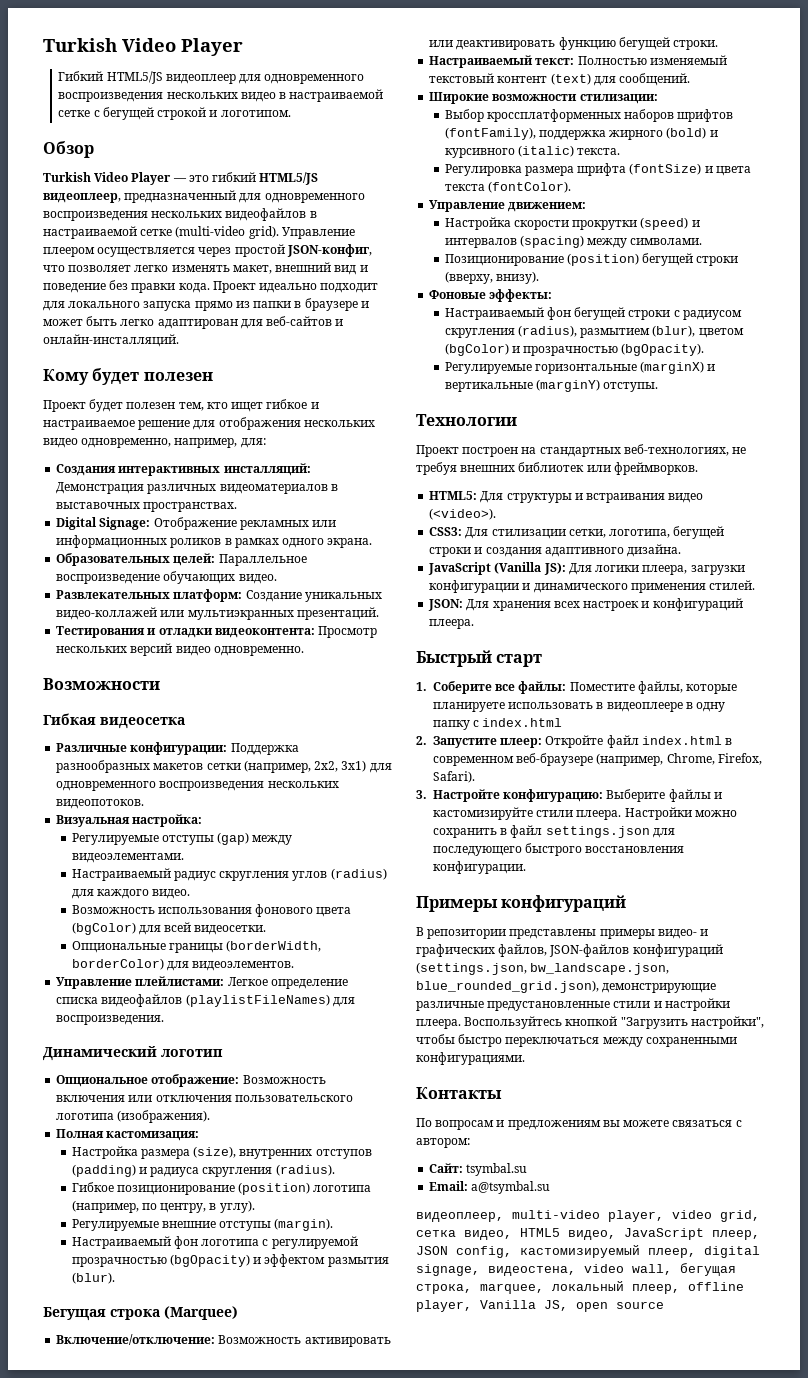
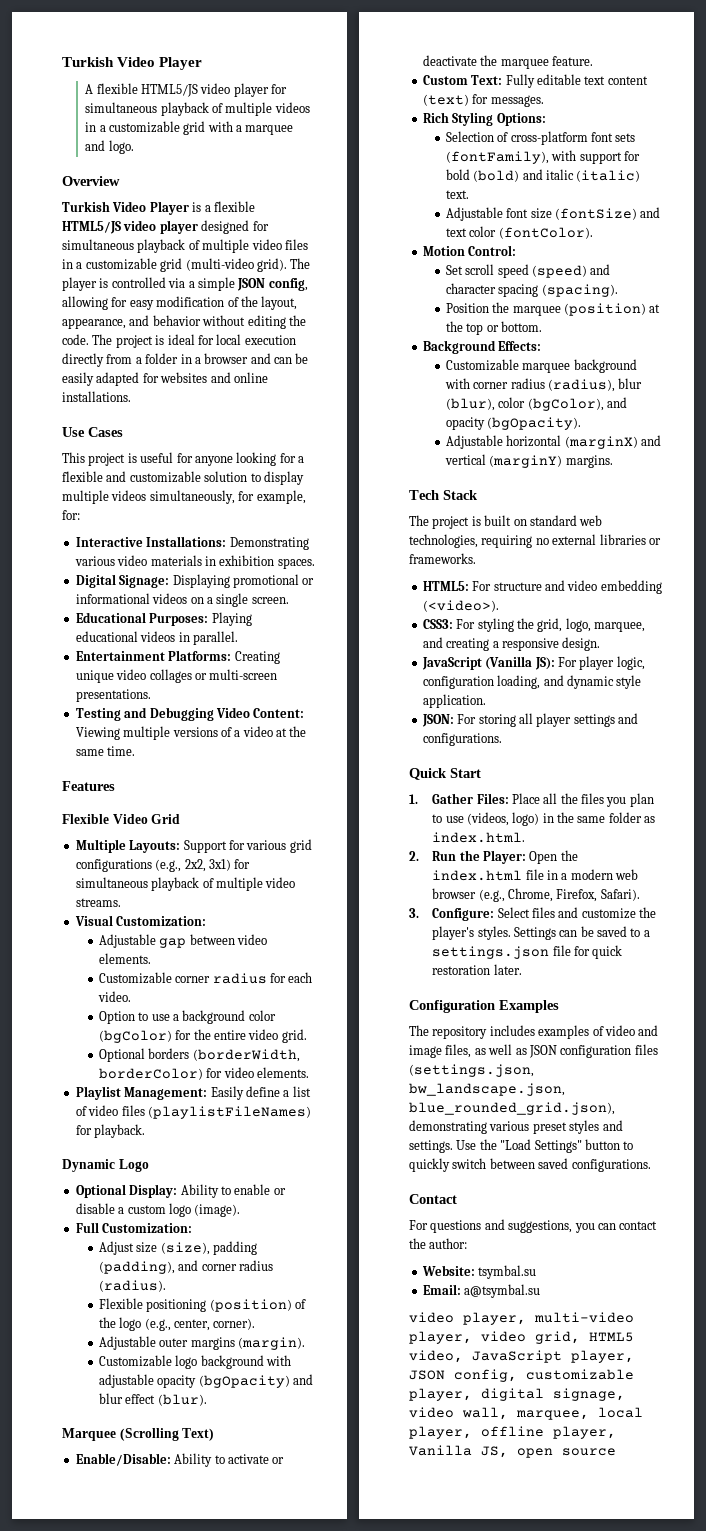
- Гибкий HTML5/JS видеоплеер для одновременного воспроизведения нескольких видео в настраиваемой сетке с бегущей строкой и логотипом.
- Обзор
- Turkish Video Player — это гибкий HTML5/JS видеоплеер, предназначенный для одновременного воспроизведения нескольких видеофайлов в настраиваемой сетке (multi-video grid). Управление плеером осуществляется через простой JSON-конфиг, что позволяет легко изменять макет, внешний вид и поведение без правки кода. Проект идеально подходит для локального запуска прямо из папки в браузере и может быть легко адаптирован для веб-сайтов и онлайн-инсталляций.
- Кому будет полезен
- Проект будет полезен тем, кто ищет гибкое и настраиваемое решение для отображения нескольких видео одновременно, например, для:
- Создания интерактивных инсталляций: Демонстрация различных видеоматериалов в выставочных пространствах.
- Digital Signage: Отображение рекламных или информационных роликов в рамках одного экрана.
- Образовательных целей: Параллельное воспроизведение обучающих видео.
- Развлекательных платформ: Создание уникальных видео-коллажей или мультиэкранных презентаций.
- Тестирования и отладки видеоконтента: Просмотр нескольких версий видео одновременно.
- Возможности
- Гибкая видеосетка
- Различные конфигурации: Поддержка разнообразных макетов сетки (например, 2x2, 3x1) для одновременного воспроизведения нескольких видеопотоков.
- Визуальная настройка:
- Регулируемые отступы (gap) между видеоэлементами.
- Настраиваемый радиус скругления углов (radius) для каждого видео.
- Возможность использования фонового цвета (bgColor) для всей видеосетки.
- Опциональные границы (borderWidth, borderColor) для видеоэлементов.
- Управление плейлистами: Легкое определение списка видеофайлов (playlistFileNames) для воспроизведения.
- Динамический логотип
- Опциональное отображение: Возможность включения или отключения пользовательского логотипа (изображения).
- Полная кастомизация:
- Настройка размера (size), внутренних отступов (padding) и радиуса скругления (radius).
- Гибкое позиционирование (position) логотипа (например, по центру, в углу).
- Регулируемые внешние отступы (margin).
- Настраиваемый фон логотипа с регулируемой прозрачностью (bgOpacity) и эффектом размытия (blur).
- Бегущая строка (Marquee)
- Включение/отключение: Возможность активировать или деактивировать функцию бегущей строки.
- Настраиваемый текст: Полностью изменяемый текстовый контент (text) для сообщений.
- Широкие возможности стилизации:
- Выбор кроссплатформенных наборов шрифтов (fontFamily), поддержка жирного (bold) и курсивного (italic) текста.
- Регулировка размера шрифта (fontSize) и цвета текста (fontColor).
- Управление движением:
- Настройка скорости прокрутки (speed) и интервалов (spacing) между символами.
- Позиционирование (position) бегущей строки (вверху, внизу).
- Фоновые эффекты:
- Настраиваемый фон бегущей строки с радиусом скругления (radius), размытием (blur), цветом (bgColor) и прозрачностью (bgOpacity).
- Регулируемые горизонтальные (marginX) и вертикальные (marginY) отступы.
- Технологии
- Проект построен на стандартных веб-технологиях, не требуя внешних библиотек или фреймворков.
- HTML5: Для структуры и встраивания видео (<video>).
- CSS3: Для стилизации сетки, логотипа, бегущей строки и создания адаптивного дизайна.
- JavaScript (Vanilla JS): Для логики плеера, загрузки конфигурации и динамического применения стилей.
- JSON: Для хранения всех настроек и конфигураций плеера.
- Быстрый старт
- 1. Соберите все файлы: Поместите файлы, которые планируете использовать в видеоплеере в одну папку с index.html
- 2. Запустите плеер: Откройте файл index.html в современном веб-браузере (например, Chrome, Firefox, Safari).
- 3. Настройте конфигурацию: Выберите файлы и кастомизируйте стили плеера. Настройки можно сохранить в файл settings.json для последующего быстрого восстановления конфигурации.
- Примеры конфигураций
- В репозитории представлены примеры видео- и графических файлов, JSON-файлов конфигураций (settings.json, bw_landscape.json, blue_rounded_grid.json), демонстрирующие различные предустановленные стили и настройки плеера. Воспользуйтесь кнопкой "Загрузить настройки", чтобы быстро переключаться между сохраненными конфигурациями.
- Контакты
- По вопросам и предложениям вы можете связаться с автором:
- Сайт: tsymbal.su
+ A flexible HTML5/JS video player for simultaneous playback of multiple videos in a customizable grid with a marquee and logo.
+ Overview
+ Turkish Video Player is a flexible HTML5/JS video player designed for simultaneous playback of multiple video files in a customizable grid (multi-video grid). The player is controlled via a simple JSON config, allowing for easy modification of the layout, appearance, and behavior without editing the code. The project is ideal for local execution directly from a folder in a browser and can be easily adapted for websites and online installations.
+ Use Cases
+ This project is useful for anyone looking for a flexible and customizable solution to display multiple videos simultaneously, for example, for:
+ Interactive Installations: Demonstrating various video materials in exhibition spaces.
+ Digital Signage: Displaying promotional or informational videos on a single screen.
+ Educational Purposes: Playing educational videos in parallel.
+ Entertainment Platforms: Creating unique video collages or multi-screen presentations.
+ Testing and Debugging Video Content: Viewing multiple versions of a video at the same time.
+ Features
+ Flexible Video Grid
+ Multiple Layouts: Support for various grid configurations (e.g., 2x2, 3x1) for simultaneous playback of multiple video streams.
+ Visual Customization:
+ Adjustable gap between video elements.
+ Customizable corner radius for each video.
+ Option to use a background color (bgColor) for the entire video grid.
+ Optional borders (borderWidth, borderColor) for video elements.
+ Playlist Management: Easily define a list of video files (playlistFileNames) for playback.
+ Dynamic Logo
+ Optional Display: Ability to enable or disable a custom logo (image).
+ Full Customization:
+ Adjust size (size), padding (padding), and corner radius (radius).
+ Flexible positioning (position) of the logo (e.g., center, corner).
+ Adjustable outer margins (margin).
+ Customizable logo background with adjustable opacity (bgOpacity) and blur effect (blur).
+ Marquee (Scrolling Text)
+ Enable/Disable: Ability to activate or deactivate the marquee feature.
+ Custom Text: Fully editable text content (text) for messages.
+ Rich Styling Options:
+ Selection of cross-platform font sets (fontFamily), with support for bold (bold) and italic (italic) text.
+ Adjustable font size (fontSize) and text color (fontColor).
+ Motion Control:
+ Set scroll speed (speed) and character spacing (spacing).
+ Position the marquee (position) at the top or bottom.
+ Background Effects:
+ Customizable marquee background with corner radius (radius), blur (blur), color (bgColor), and opacity (bgOpacity).
+ Adjustable horizontal (marginX) and vertical (marginY) margins.
+ Tech Stack
+ The project is built on standard web technologies, requiring no external libraries or frameworks.
+ HTML5: For structure and video embedding (<video>).
+ CSS3: For styling the grid, logo, marquee, and creating a responsive design.
+ JavaScript (Vanilla JS): For player logic, configuration loading, and dynamic style application.
+ JSON: For storing all player settings and configurations.
+ Quick Start
+ 1. Gather Files: Place all the files you plan to use (videos, logo) in the same folder as index.html.
+ 2. Run the Player: Open the index.html file in a modern web browser (e.g., Chrome, Firefox, Safari).
+ 3. Configure: Select files and customize the player's styles. Settings can be saved to a settings.json file for quick restoration later.
+ Configuration Examples
+ The repository includes examples of video and image files, as well as JSON configuration files (settings.json, bw_landscape.json, blue_rounded_grid.json), demonstrating various preset styles and settings. Use the "Load Settings" button to quickly switch between saved configurations.
+ Contact
+ For questions and suggestions, you can contact the author:
+ Website: tsymbal.su
- видеоплеер, multi-video player, video grid, сетка видео, HTML5 видео, JavaScript плеер, JSON config, кастомизируемый плеер, digital signage, видеостена, video wall, бегущая строка, marquee, локальный плеер, offline player, Vanilla JS, open source
+ video player, multi-video player, video grid, HTML5 video, JavaScript player, JSON config, customizable player, digital signage, video wall, marquee, local player, offline player, Vanilla JS, open source

